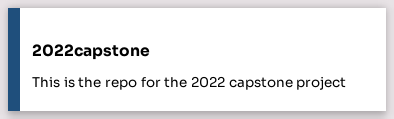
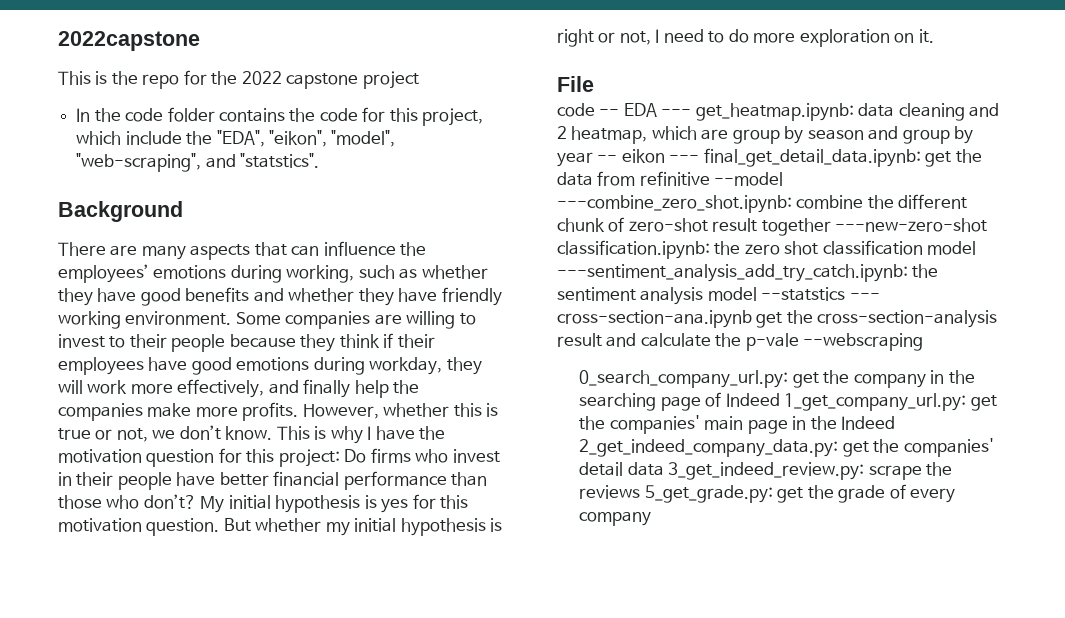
+ In the code folder contains the code for this project, which include the "EDA", "eikon", "model", "web-scraping", and "statstics".
+ Background
+ There are many aspects that can influence the employees’ emotions during working, such as whether they have good benefits and whether they have friendly working environment. Some companies are willing to invest to their people because they think if their employees have good emotions during workday, they will work more effectively, and finally help the companies make more profits. However, whether this is true or not, we don’t know. This is why I have the motivation question for this project: Do firms who invest in their people have better financial performance than those who don’t? My initial hypothesis is yes for this motivation question. But whether my initial hypothesis is right or not, I need to do more exploration on it.
+ File
+ code -- EDA --- get_heatmap.ipynb: data cleaning and 2 heatmap, which are group by season and group by year -- eikon --- final_get_detail_data.ipynb: get the data from refinitive --model ---combine_zero_shot.ipynb: combine the different chunk of zero-shot result together ---new-zero-shot classification.ipynb: the zero shot classification model ---sentiment_analysis_add_try_catch.ipynb: the sentiment analysis model --statstics --- cross-section-ana.ipynb get the cross-section-analysis result and calculate the p-vale --webscraping
+ 0_search_company_url.py: get the company in the searching page of Indeed 1_get_company_url.py: get the companies' main page in the Indeed 2_get_indeed_company_data.py: get the companies' detail data 3_get_indeed_review.py: scrape the reviews 5_get_grade.py: get the grade of every company

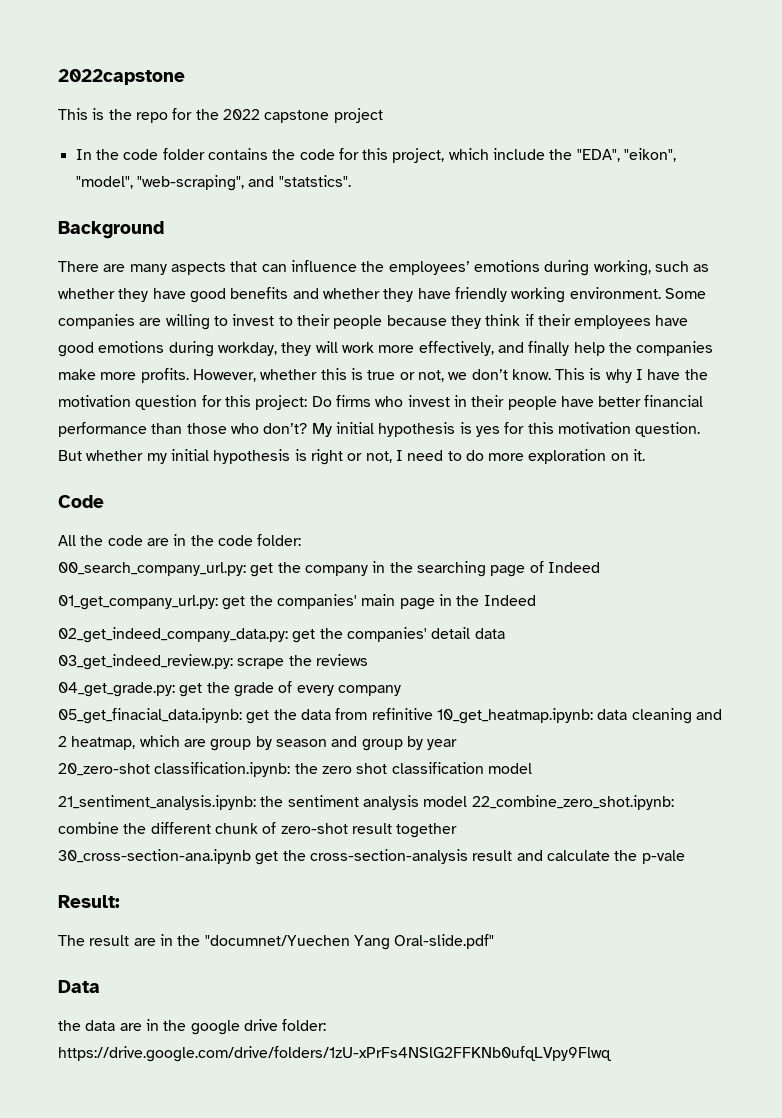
- File
- code -- EDA --- get_heatmap.ipynb: data cleaning and 2 heatmap, which are group by season and group by year -- eikon --- final_get_detail_data.ipynb: get the data from refinitive --model ---combine_zero_shot.ipynb: combine the different chunk of zero-shot result together ---new-zero-shot classification.ipynb: the zero shot classification model ---sentiment_analysis_add_try_catch.ipynb: the sentiment analysis model --statstics --- cross-section-ana.ipynb get the cross-section-analysis result and calculate the p-vale --webscraping
- 0_search_company_url.py: get the company in the searching page of Indeed 1_get_company_url.py: get the companies' main page in the Indeed 2_get_indeed_company_data.py: get the companies' detail data 3_get_indeed_review.py: scrape the reviews 5_get_grade.py: get the grade of every company
+ Code
+ All the code are in the code folder:
+ 00_search_company_url.py: get the company in the searching page of Indeed
+ 01_get_company_url.py: get the companies' main page in the Indeed
+ 02_get_indeed_company_data.py: get the companies' detail data
+ 03_get_indeed_review.py: scrape the reviews
+ 04_get_grade.py: get the grade of every company
+ 05_get_finacial_data.ipynb: get the data from refinitive 10_get_heatmap.ipynb: data cleaning and 2 heatmap, which are group by season and group by year
+ 20_zero-shot classification.ipynb: the zero shot classification model
+ 21_sentiment_analysis.ipynb: the sentiment analysis model 22_combine_zero_shot.ipynb: combine the different chunk of zero-shot result together
+ 30_cross-section-ana.ipynb get the cross-section-analysis result and calculate the p-vale
+ Result:
+ The result are in the "documnet/Yuechen Yang Oral-slide.pdf"
+ Data
+ the data are in the google drive folder: https://drive.google.com/drive/folders/1zU-xPrFs4NSlG2FFKNb0ufqLVpy9Flwq

